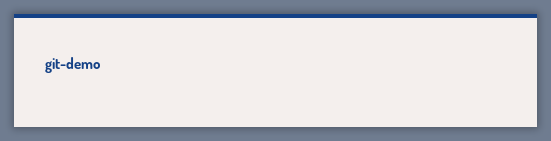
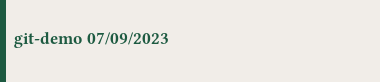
- git-demo
+ git-demo 07/09/2023

